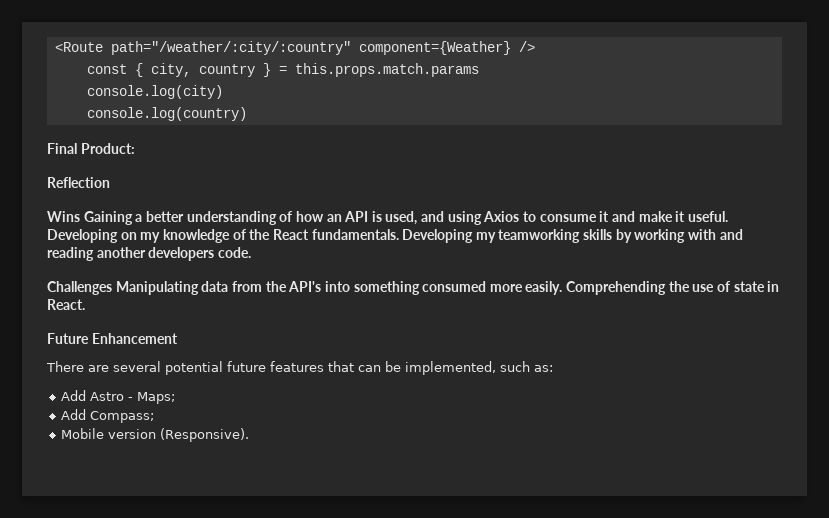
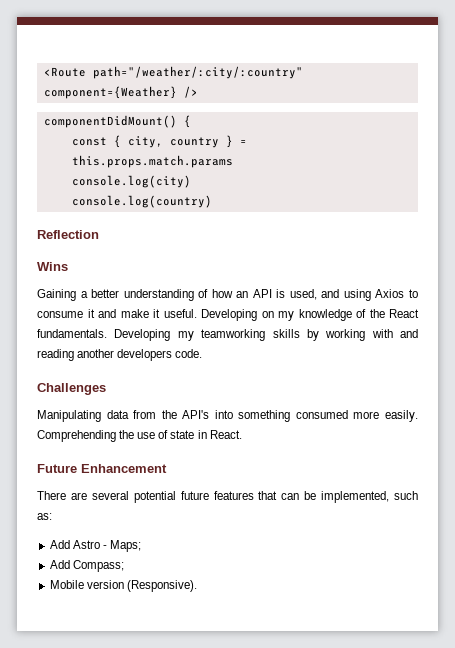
+ componentDidMount() {
- Final Product:
- Wins Gaining a better understanding of how an API is used, and using Axios to consume it and make it useful.
+ Wins
+ Gaining a better understanding of how an API is used, and using Axios to consume it and make it useful.
- Challenges Manipulating data from the API's into something consumed more easily.
+ Challenges
+ Manipulating data from the API's into something consumed more easily.

